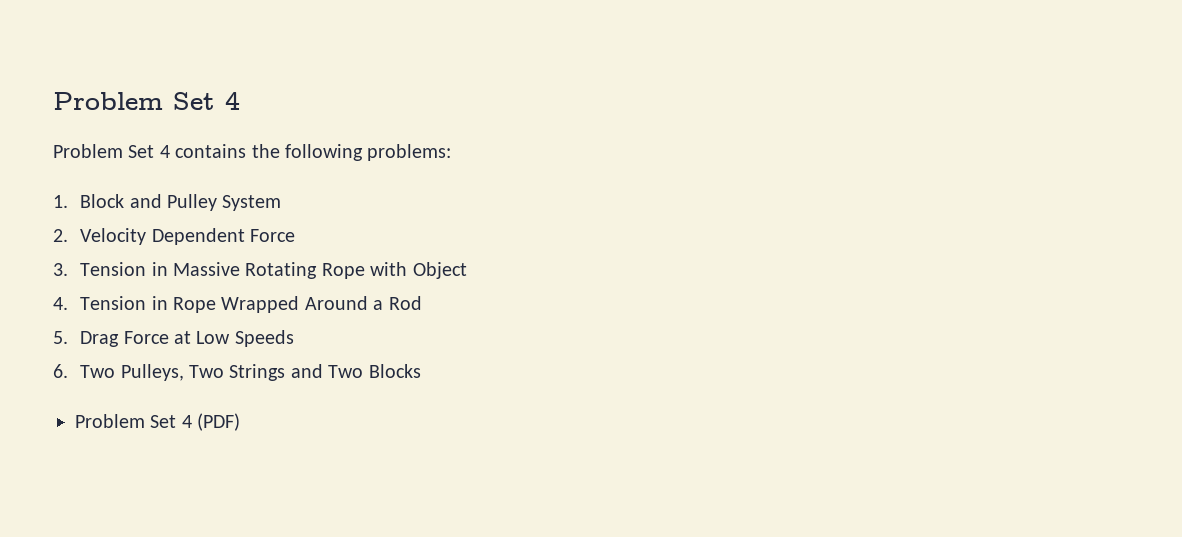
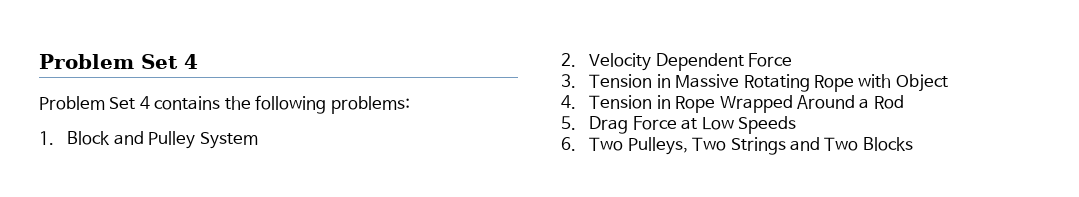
- Problem Set 4 (PDF)

